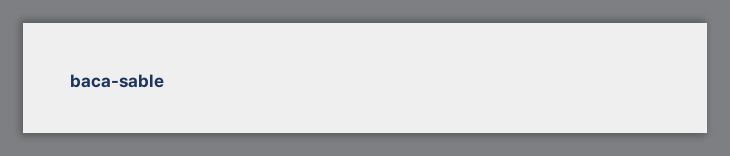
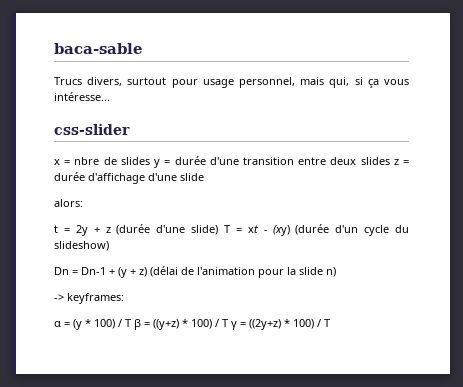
+ Trucs divers, surtout pour usage personnel, mais qui, si ça vous intéresse...
+ css-slider
+ x = nbre de slides y = durée d'une transition entre deux slides z = durée d'affichage d'une slide
+ alors:
+ t = 2y + z (durée d'une slide) T = xt - (xy) (durée d'un cycle du slideshow)
+ Dn = Dn-1 + (y + z) (délai de l'animation pour la slide n)
+ -> keyframes:
+ α = (y * 100) / T β = ((y+z) * 100) / T γ = ((2y+z) * 100) / T

